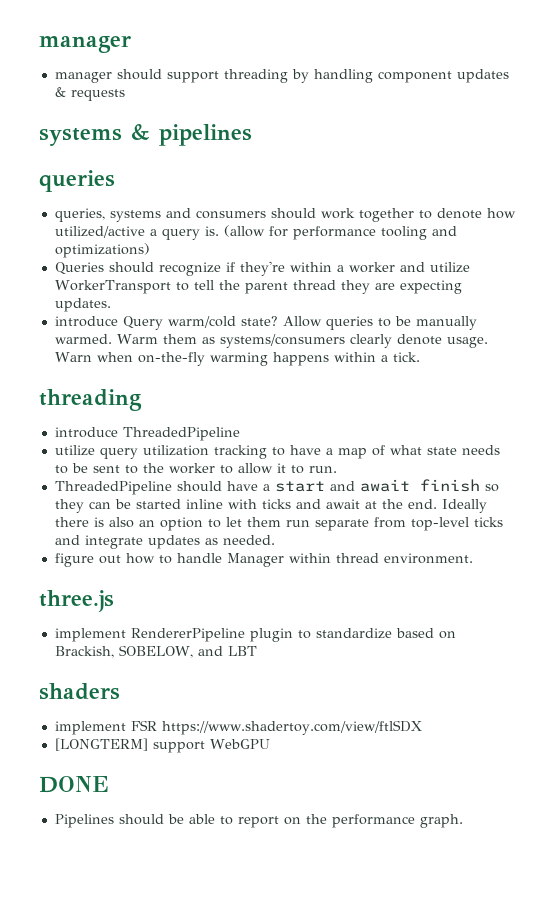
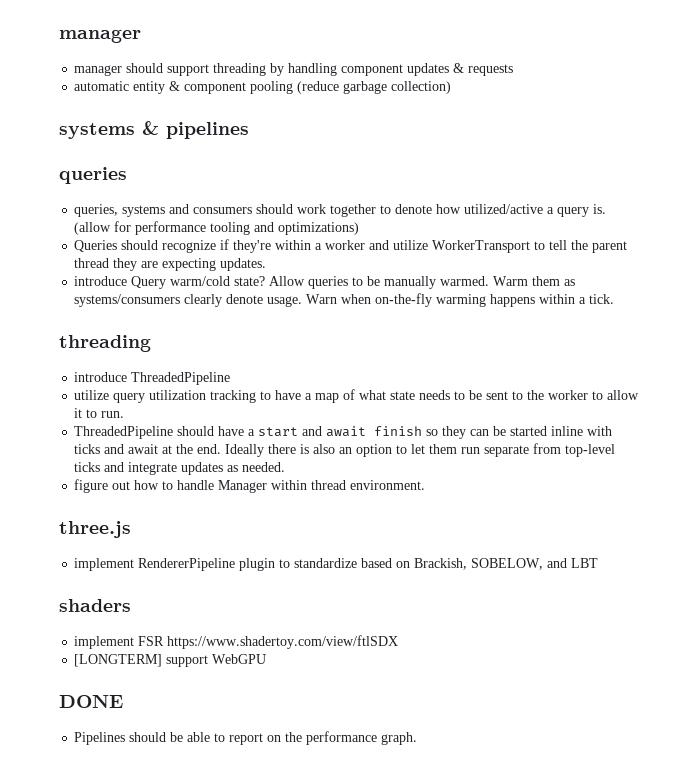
+ automatic entity & component pooling (reduce garbage collection)

